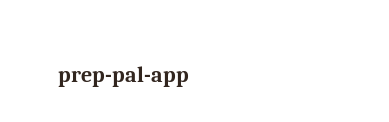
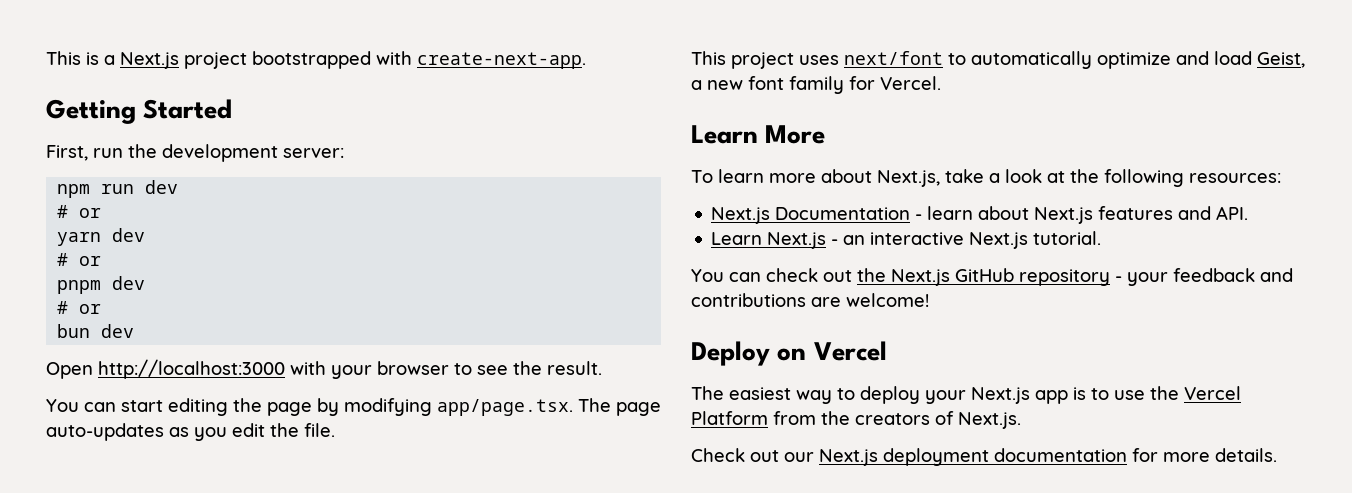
- prep-pal-app
+ This is a Next.js project bootstrapped with create-next-app.
+ Getting Started
+ First, run the development server:
+ npm run dev
+ # or
+ yarn dev
+ # or
+ pnpm dev
+ # or
+ bun dev
+ Open http://localhost:3000 with your browser to see the result.
+ You can start editing the page by modifying app/page.tsx. The page auto-updates as you edit the file.
+ This project uses next/font to automatically optimize and load Geist, a new font family for Vercel.
+ Learn More
+ To learn more about Next.js, take a look at the following resources:
+ Next.js Documentation - learn about Next.js features and API.
+ Learn Next.js - an interactive Next.js tutorial.
+ You can check out the Next.js GitHub repository - your feedback and contributions are welcome!
+ Deploy on Vercel
+ The easiest way to deploy your Next.js app is to use the Vercel Platform from the creators of Next.js.
+ Check out our Next.js deployment documentation for more details.

